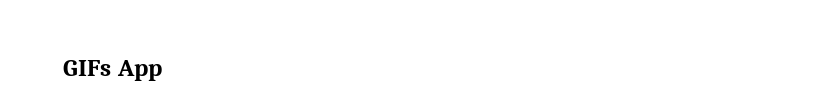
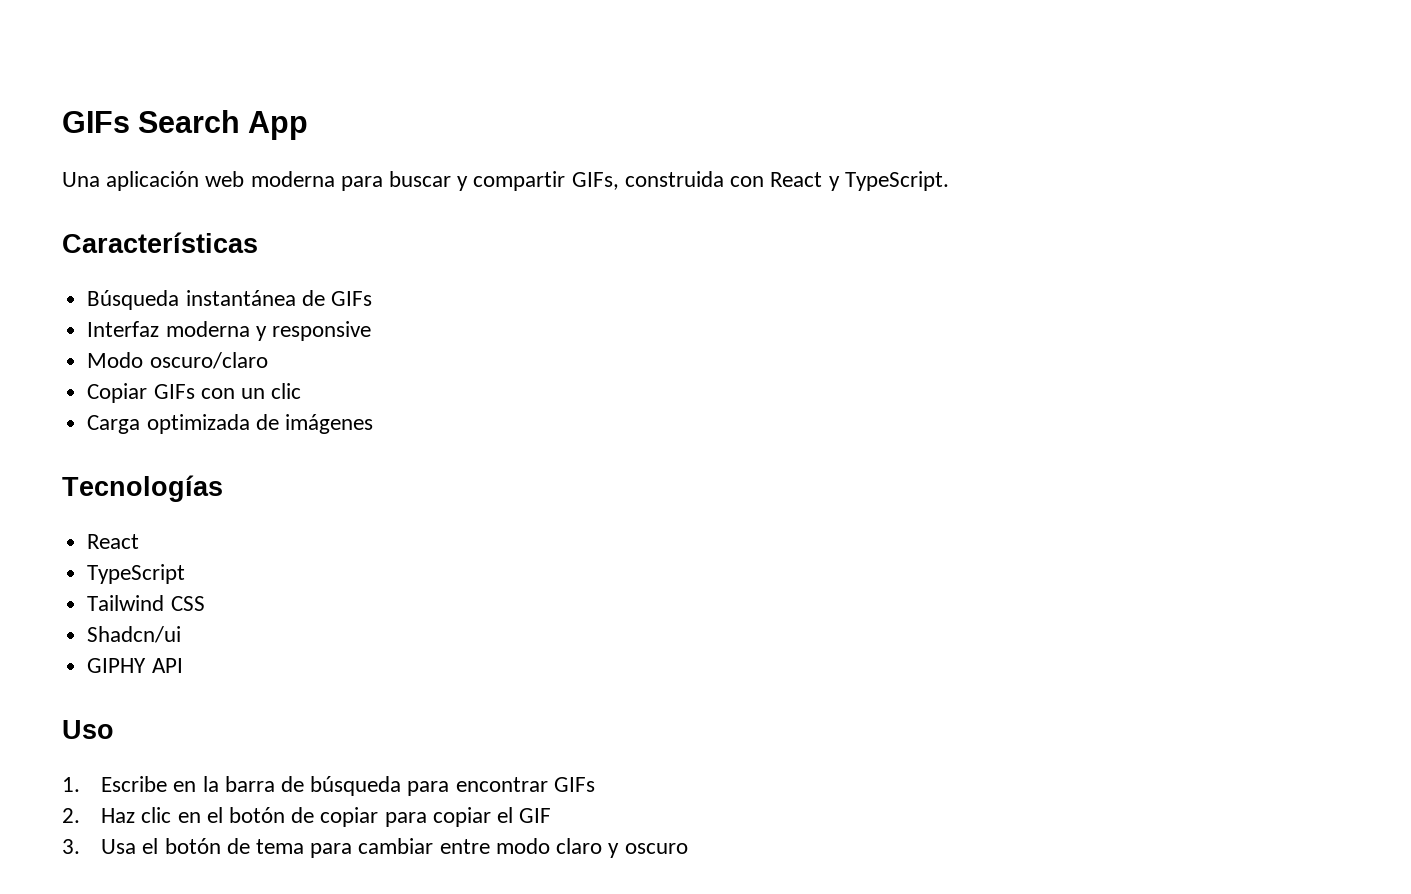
- GIFs App
+ GIFs Search App
+ Una aplicación web moderna para buscar y compartir GIFs, construida con React y TypeScript.
+ Características
+ Búsqueda instantánea de GIFs
+ Interfaz moderna y responsive
+ Modo oscuro/claro
+ Copiar GIFs con un clic
+ Carga optimizada de imágenes
+ Tecnologías
+ React
+ TypeScript
+ Tailwind CSS
+ Shadcn/ui
+ GIPHY API
+ Uso
+ 1. Escribe en la barra de búsqueda para encontrar GIFs
+ 2. Haz clic en el botón de copiar para copiar el GIF
+ 3. Usa el botón de tema para cambiar entre modo claro y oscuro

